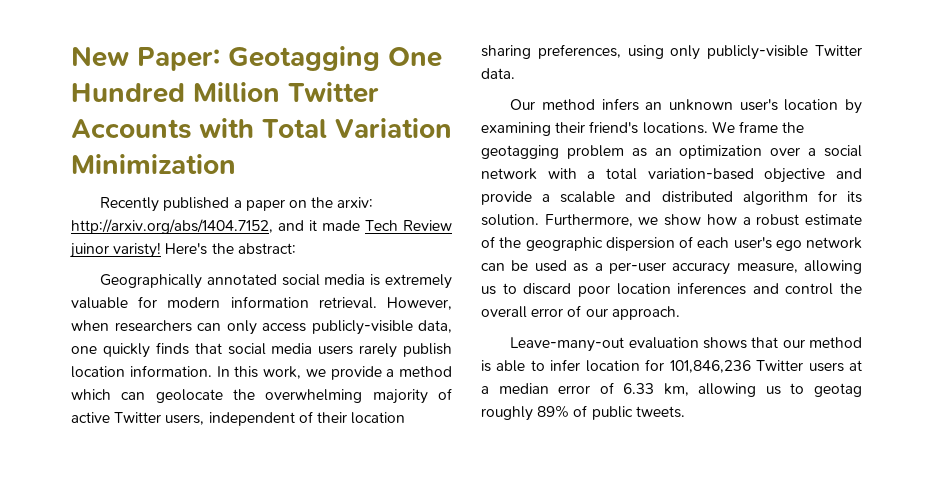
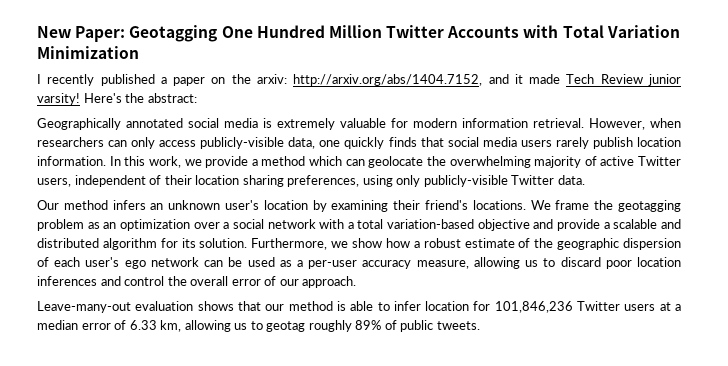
- Recently published a paper on the arxiv: http://arxiv.org/abs/1404.7152, and it made Tech Review juinor varisty!
+ I recently published a paper on the arxiv: http://arxiv.org/abs/1404.7152, and it made Tech Review junior varsity!

